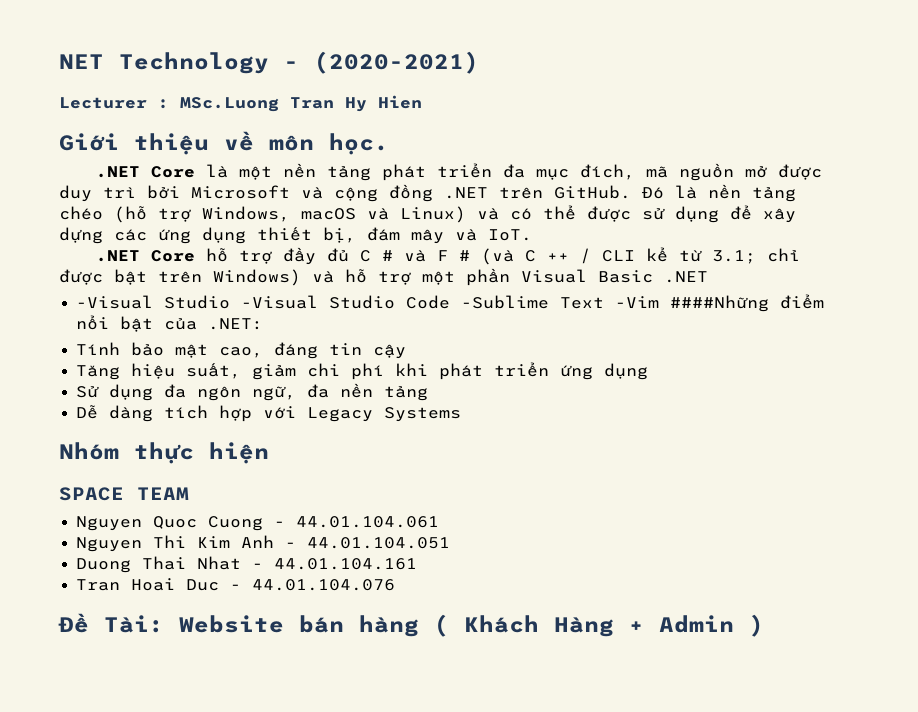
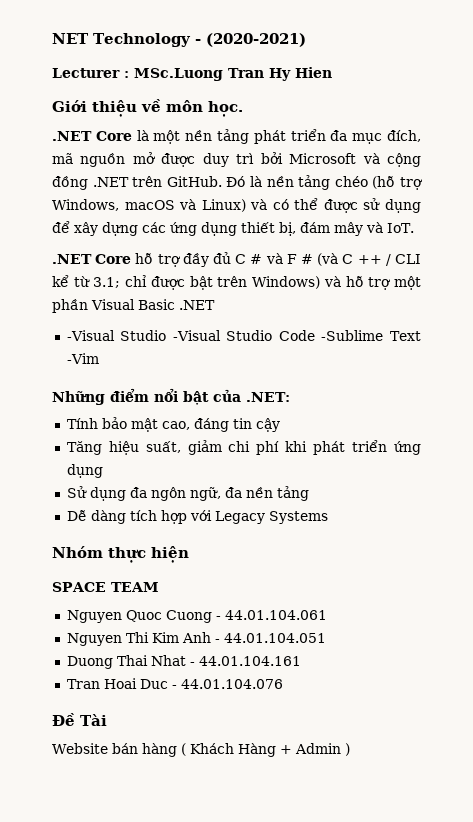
- -Visual Studio -Visual Studio Code -Sublime Text -Vim ####Những điểm nổi bật của .NET:
+ -Visual Studio -Visual Studio Code -Sublime Text -Vim
+ Những điểm nổi bật của .NET:
- Đề Tài: Website bán hàng ( Khách Hàng + Admin )
+ Đề Tài
+ Website bán hàng ( Khách Hàng + Admin )

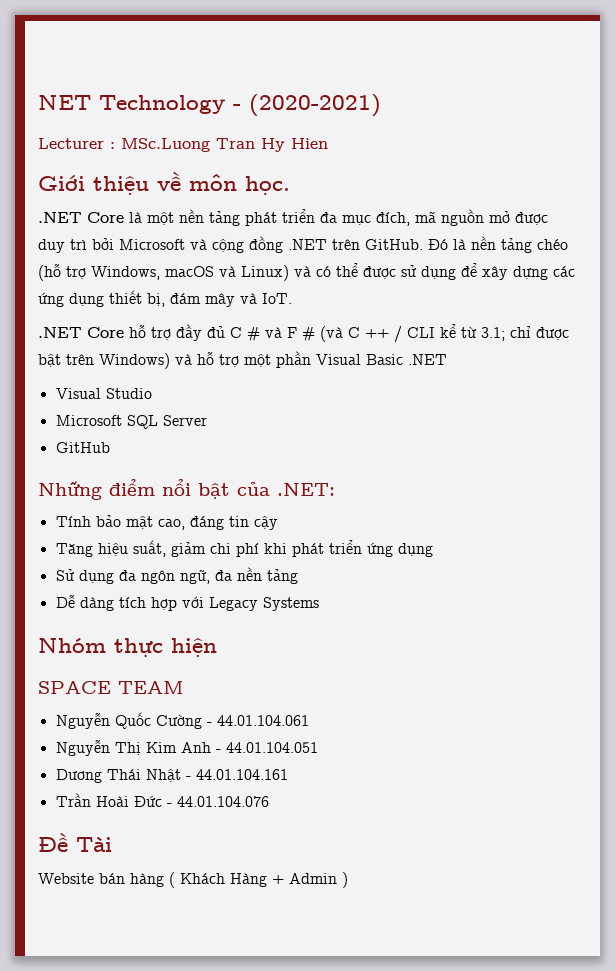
- -Visual Studio -Visual Studio Code -Sublime Text -Vim
+ Visual Studio
+ Microsoft SQL Server
+ GitHub
- Nguyen Quoc Cuong - 44.01.104.061
+ Nguyễn Quốc Cường - 44.01.104.061
- Nguyen Thi Kim Anh - 44.01.104.051
+ Nguyễn Thị Kim Anh - 44.01.104.051
- Duong Thai Nhat - 44.01.104.161
+ Dương Thái Nhật - 44.01.104.161
- Tran Hoai Duc - 44.01.104.076
+ Trần Hoài Đức - 44.01.104.076

